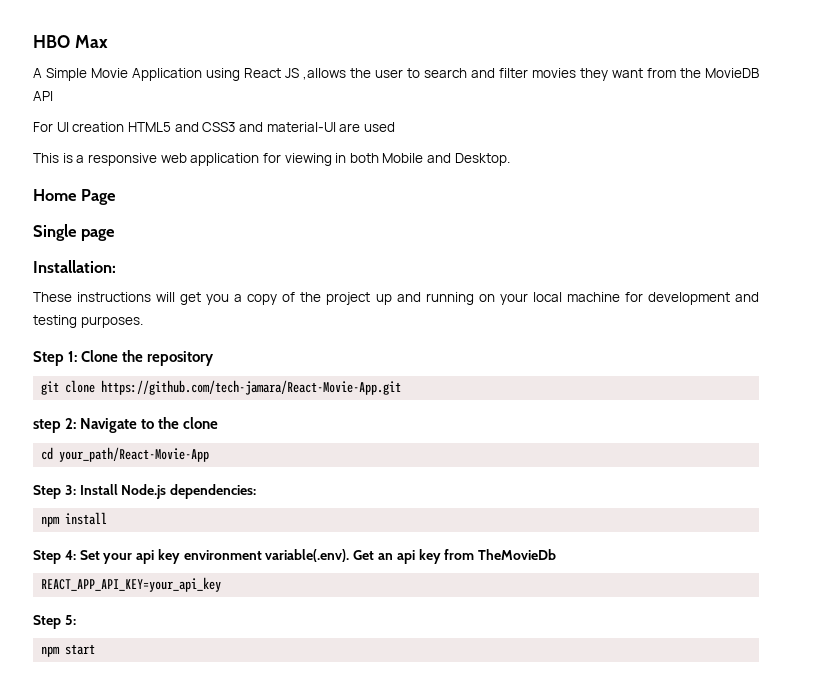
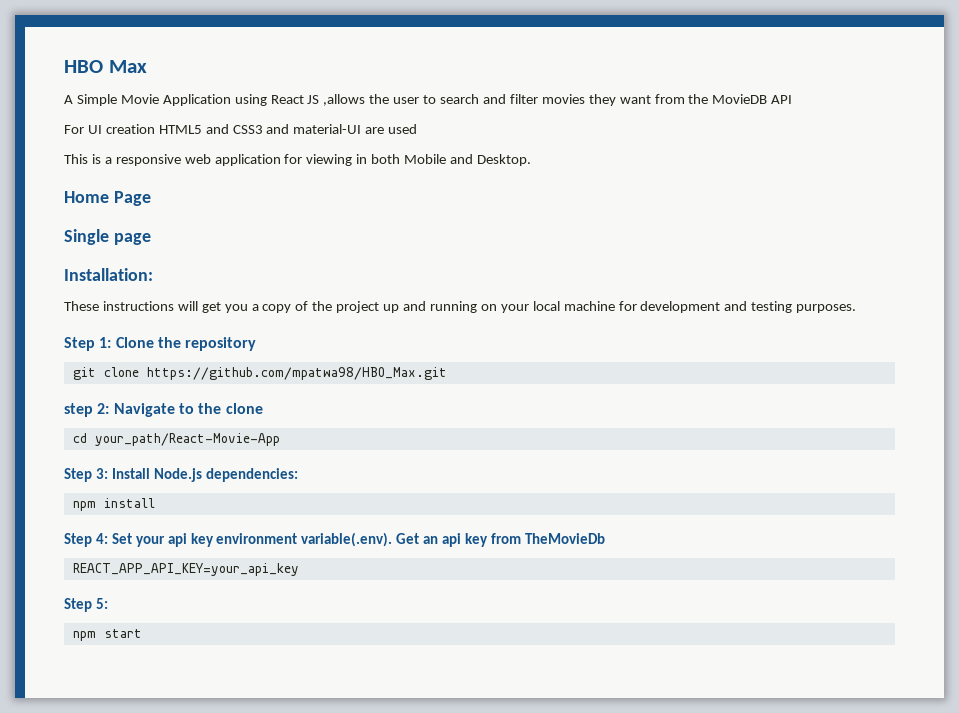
- git clone https://github.com/tech-jamara/React-Movie-App.git
+ git clone https://github.com/mpatwa98/HBO_Max.git

